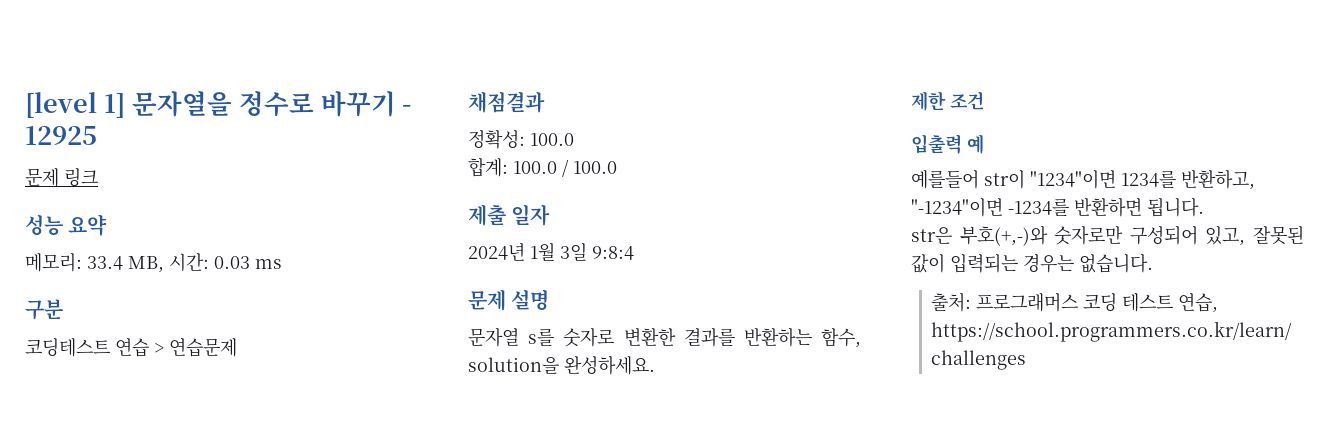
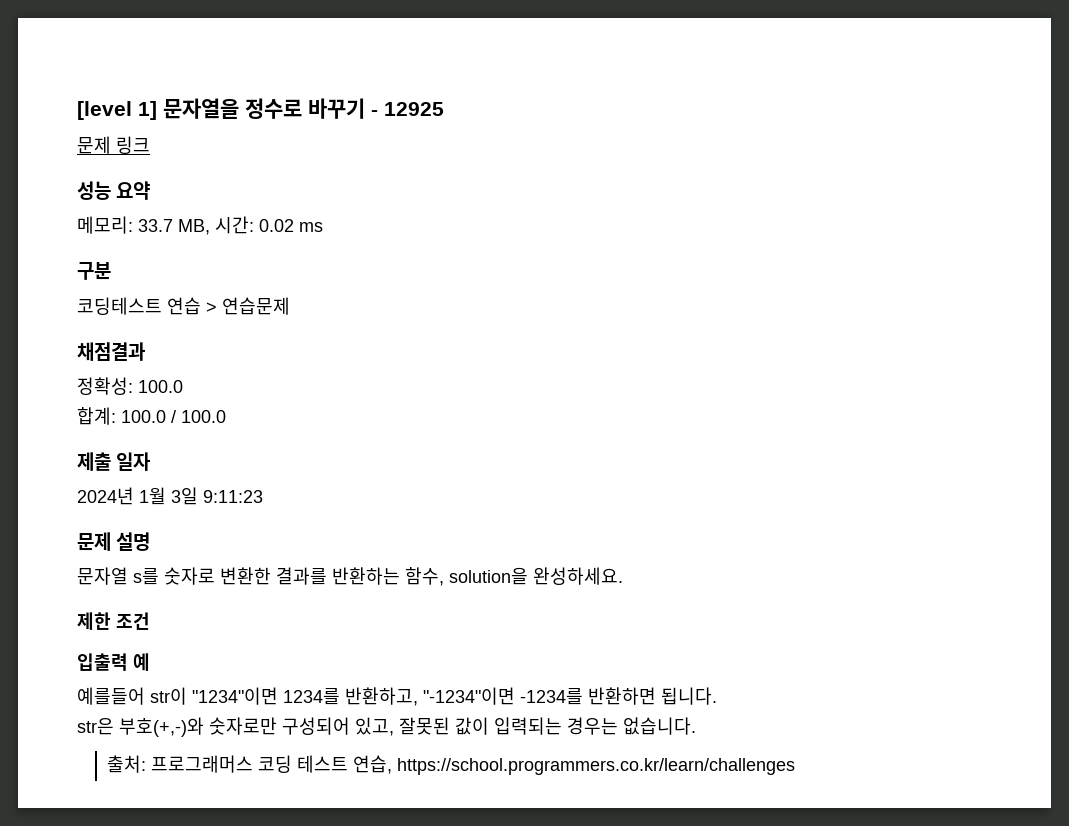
- 메모리: 33.4 MB, 시간: 0.03 ms
+ 메모리: 33.7 MB, 시간: 0.02 ms
- 2024년 1월 3일 9:8:4
+ 2024년 1월 3일 9:11:23

